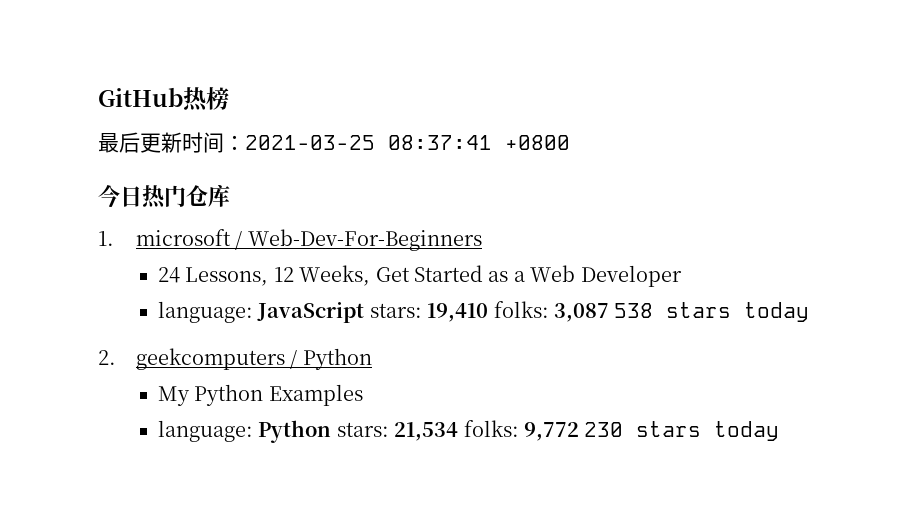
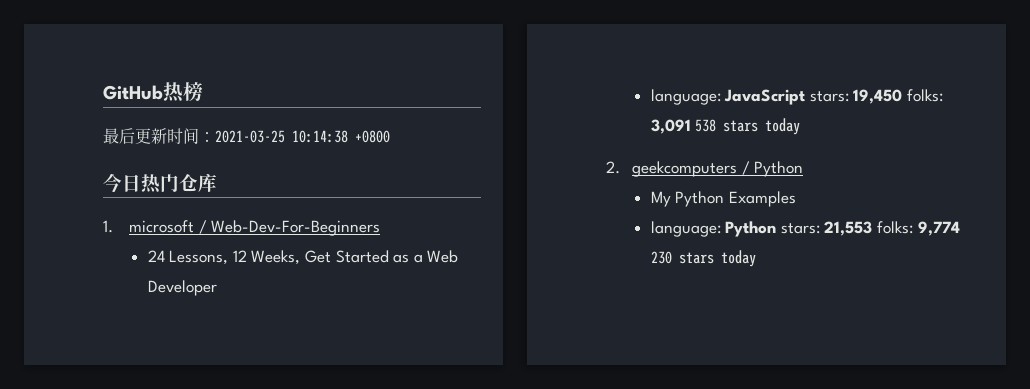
- 最后更新时间：2021-03-25 08:37:41 +0800
+ 最后更新时间：2021-03-25 10:14:38 +0800
- language: JavaScript stars: 19,410 folks: 3,087 538 stars today
+ language: JavaScript stars: 19,450 folks: 3,091 538 stars today
- language: Python stars: 21,534 folks: 9,772 230 stars today
+ language: Python stars: 21,553 folks: 9,774 230 stars today

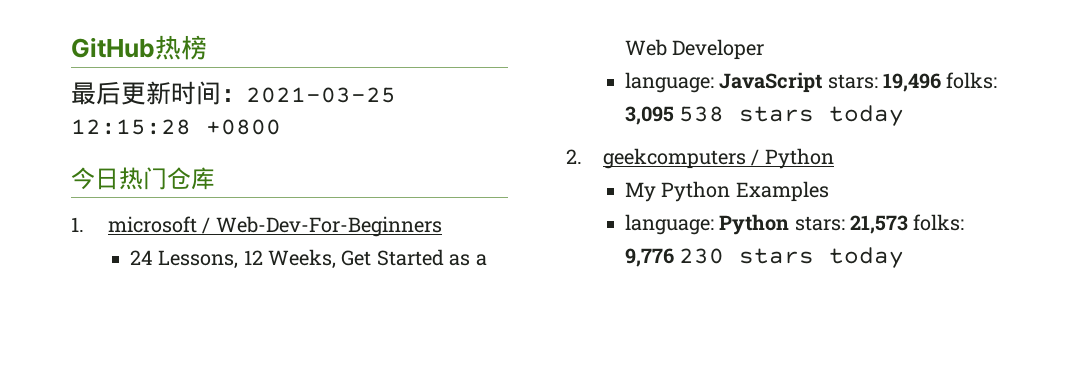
- 最后更新时间：2021-03-25 10:14:38 +0800
+ 最后更新时间：2021-03-25 12:15:28 +0800
- language: JavaScript stars: 19,450 folks: 3,091 538 stars today
+ language: JavaScript stars: 19,496 folks: 3,095 538 stars today
- language: Python stars: 21,553 folks: 9,774 230 stars today
+ language: Python stars: 21,573 folks: 9,776 230 stars today

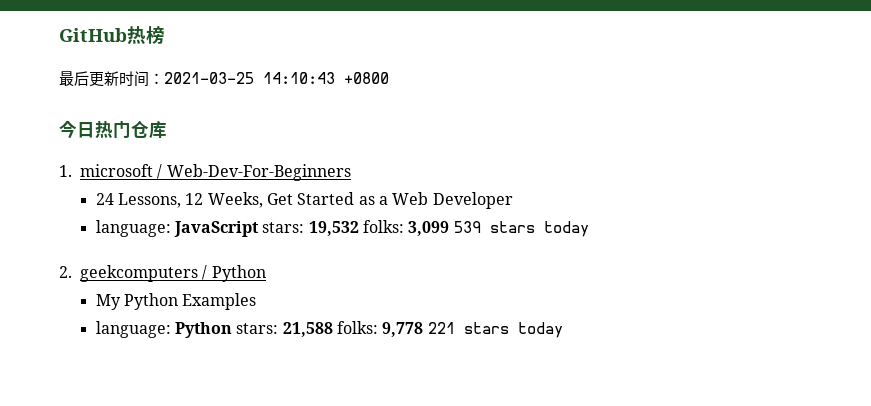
- 最后更新时间：2021-03-25 12:15:28 +0800
+ 最后更新时间：2021-03-25 14:10:43 +0800
- language: JavaScript stars: 19,496 folks: 3,095 538 stars today
+ language: JavaScript stars: 19,532 folks: 3,099 539 stars today
- language: Python stars: 21,573 folks: 9,776 230 stars today
+ language: Python stars: 21,588 folks: 9,778 221 stars today

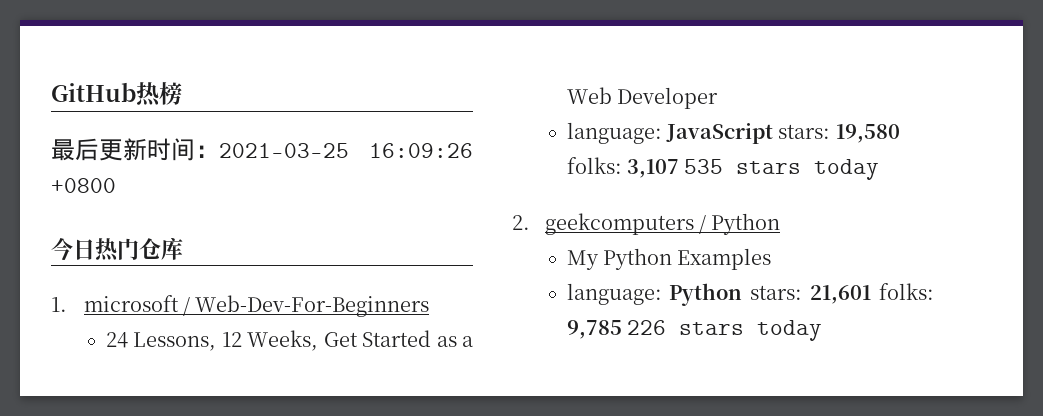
- 最后更新时间：2021-03-25 14:10:43 +0800
+ 最后更新时间：2021-03-25 16:09:26 +0800
- language: JavaScript stars: 19,532 folks: 3,099 539 stars today
+ language: JavaScript stars: 19,580 folks: 3,107 535 stars today
- language: Python stars: 21,588 folks: 9,778 221 stars today
+ language: Python stars: 21,601 folks: 9,785 226 stars today

